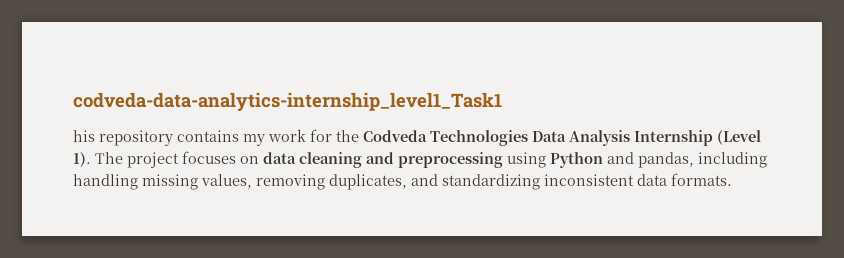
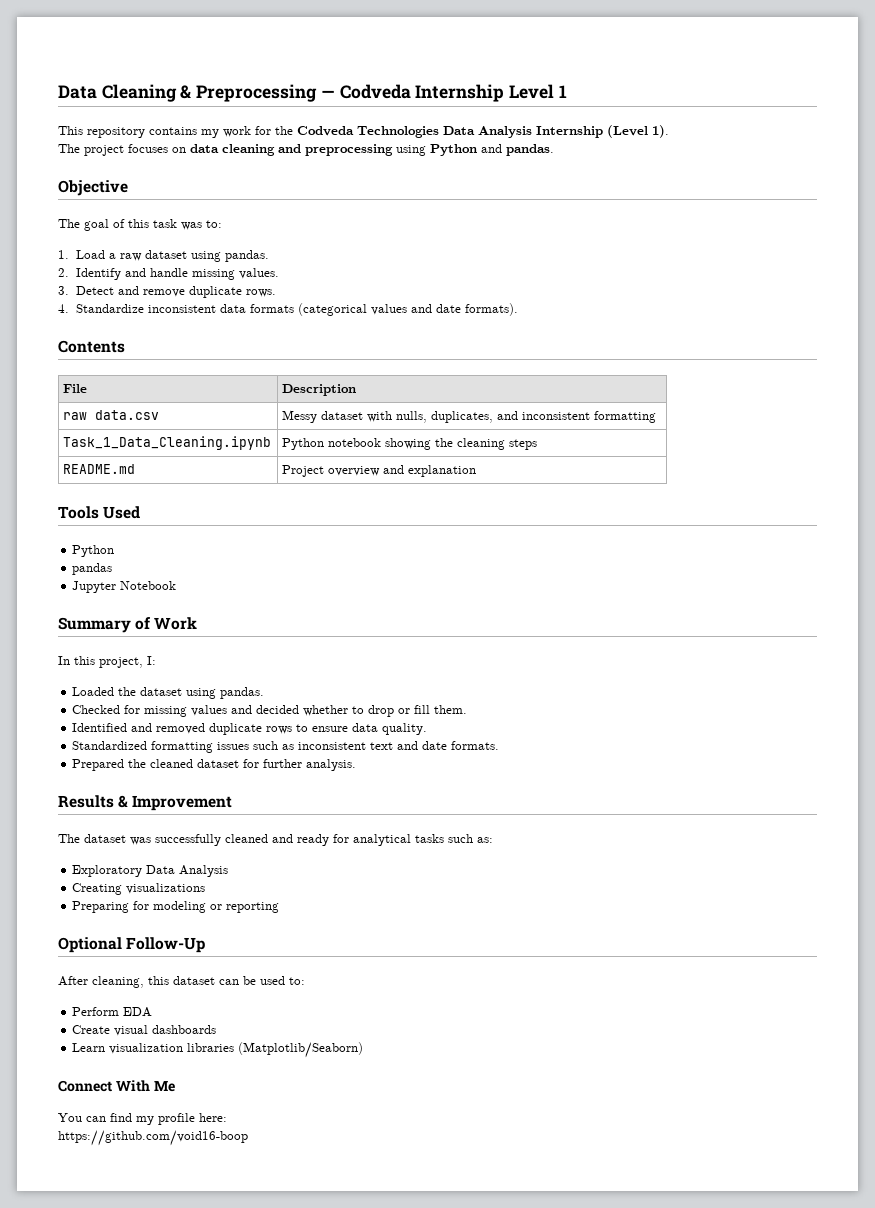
- codveda-data-analytics-internship_level1_Task1
- his repository contains my work for the Codveda Technologies Data Analysis Internship (Level 1). The project focuses on data cleaning and preprocessing using Python and pandas, including handling missing values, removing duplicates, and standardizing inconsistent data formats.
+ Data Cleaning & Preprocessing — Codveda Internship Level 1
+ This repository contains my work for the Codveda Technologies Data Analysis Internship (Level 1).
+ The project focuses on data cleaning and preprocessing using Python and pandas.
+ Objective
+ The goal of this task was to:
+ 1. Load a raw dataset using pandas.
+ 2. Identify and handle missing values.
+ 3. Detect and remove duplicate rows.
+ 4. Standardize inconsistent data formats (categorical values and date formats).
+ Contents
+ File | Description
+ raw data.csv | Messy dataset with nulls, duplicates, and inconsistent formatting
+ Task_1_Data_Cleaning.ipynb | Python notebook showing the cleaning steps
+ README.md | Project overview and explanation
+ Tools Used
+ Python
+ pandas
+ Jupyter Notebook
+ Summary of Work
+ In this project, I:
+ Loaded the dataset using pandas.
+ Checked for missing values and decided whether to drop or fill them.
+ Identified and removed duplicate rows to ensure data quality.
+ Standardized formatting issues such as inconsistent text and date formats.
+ Prepared the cleaned dataset for further analysis.
+ Results & Improvement
+ The dataset was successfully cleaned and ready for analytical tasks such as:
+ Exploratory Data Analysis
+ Creating visualizations
+ Preparing for modeling or reporting
+ Optional Follow-Up
+ After cleaning, this dataset can be used to:
+ Perform EDA
+ Create visual dashboards
+ Learn visualization libraries (Matplotlib/Seaborn)
+ Connect With Me
+ You can find my profile here:
+ https://github.com/void16-boop

